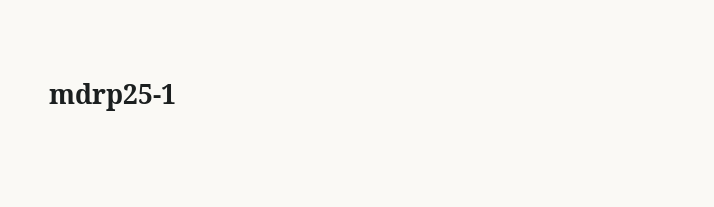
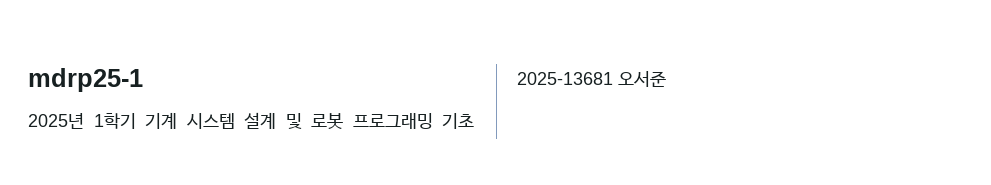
+ 2025년 1학기 기계 시스템 설계 및 로봇 프로그래밍 기초 2025-13681 오서준

